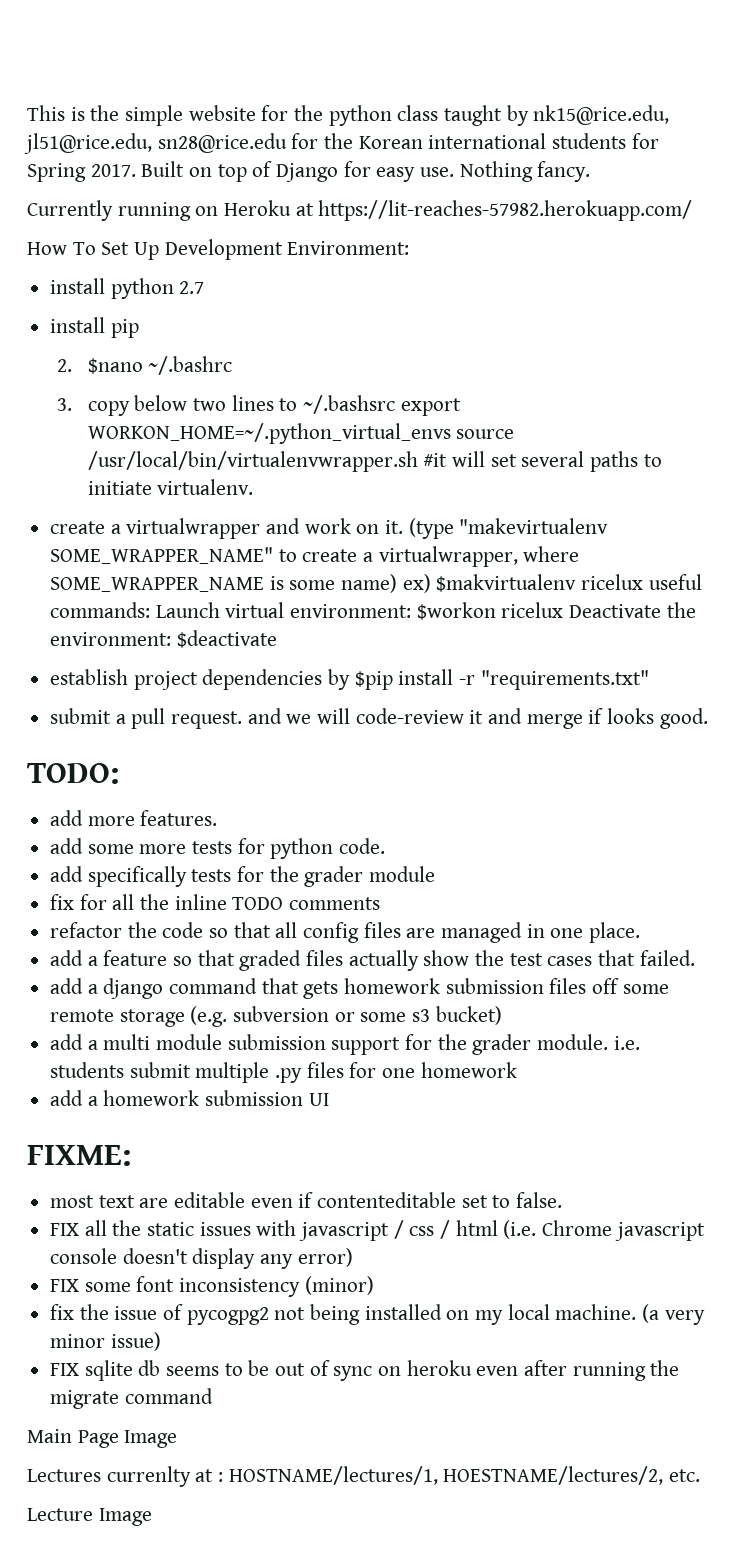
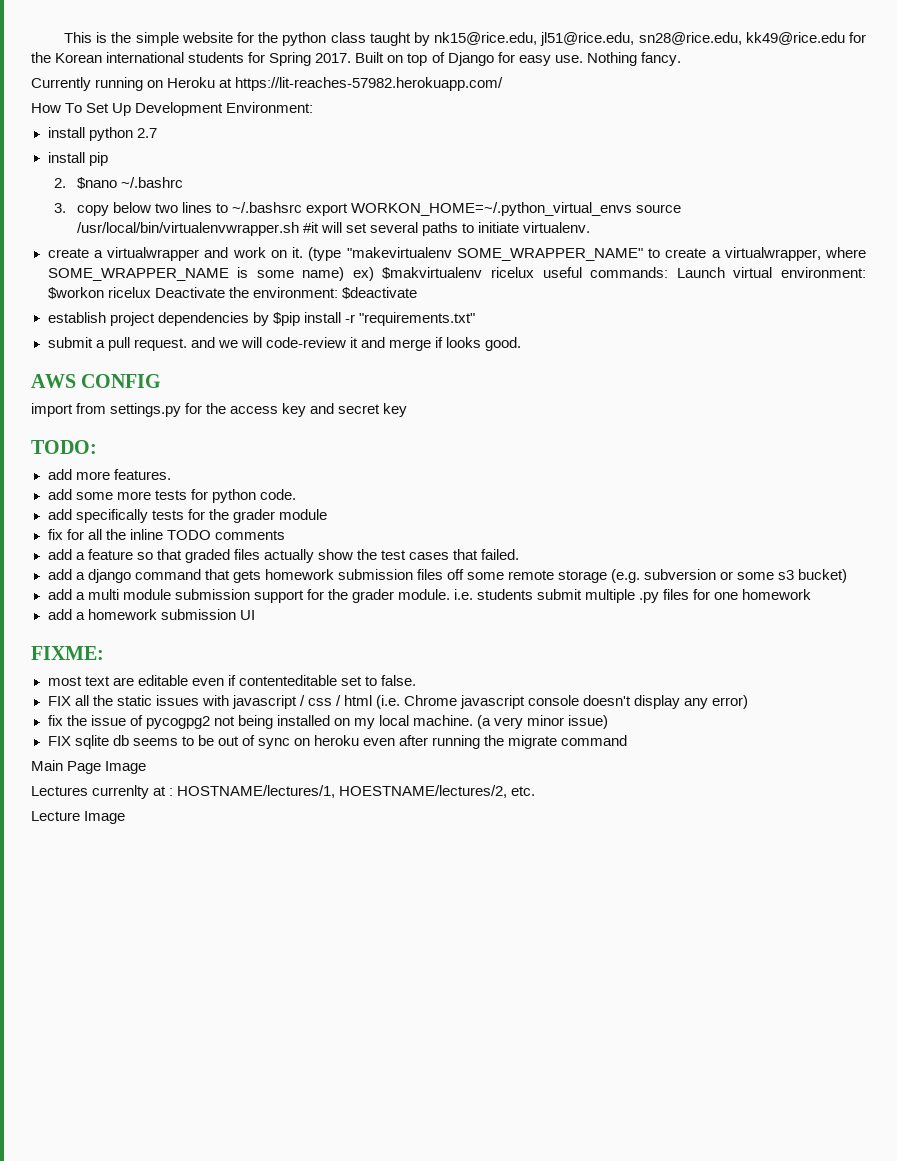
- This is the simple website for the python class taught by nk15@rice.edu, jl51@rice.edu, sn28@rice.edu for the Korean international students for Spring 2017.
+ This is the simple website for the python class taught by nk15@rice.edu, jl51@rice.edu, sn28@rice.edu, kk49@rice.edu for the Korean international students for Spring 2017.
+ AWS CONFIG
+ import from settings.py for the access key and secret key
- refactor the code so that all config files are managed in one place.
- FIX some font inconsistency (minor)

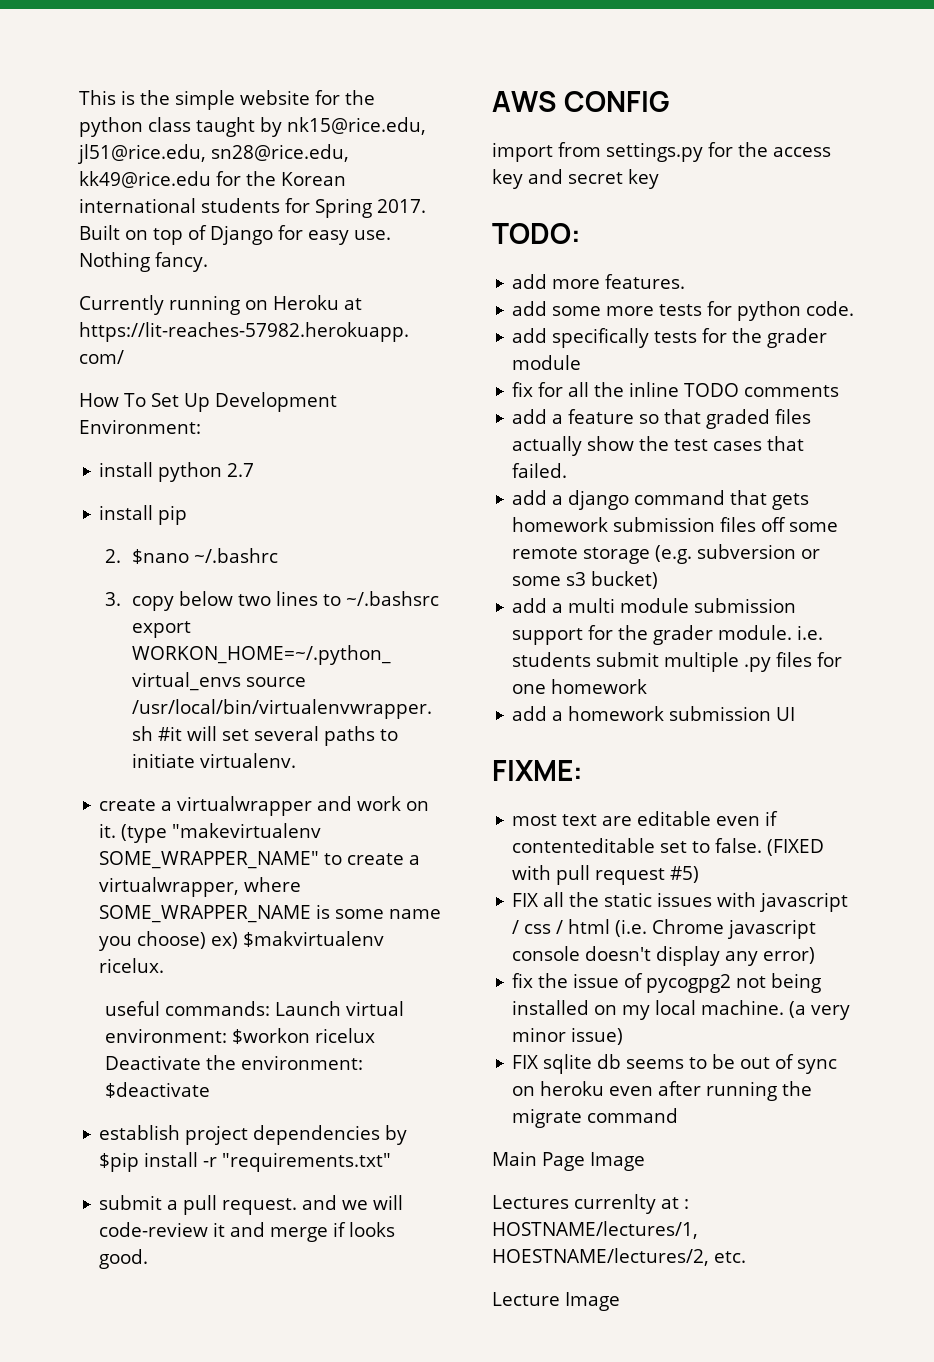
- (type "makevirtualenv SOME_WRAPPER_NAME" to create a virtualwrapper, where SOME_WRAPPER_NAME is some name) ex) $makvirtualenv ricelux useful commands: Launch virtual environment: $workon ricelux Deactivate the environment: $deactivate
+ (type "makevirtualenv SOME_WRAPPER_NAME" to create a virtualwrapper, where SOME_WRAPPER_NAME is some name you choose) ex) $makvirtualenv ricelux.
+ useful commands: Launch virtual environment: $workon ricelux Deactivate the environment: $deactivate
+ (FIXED with pull request #5)

